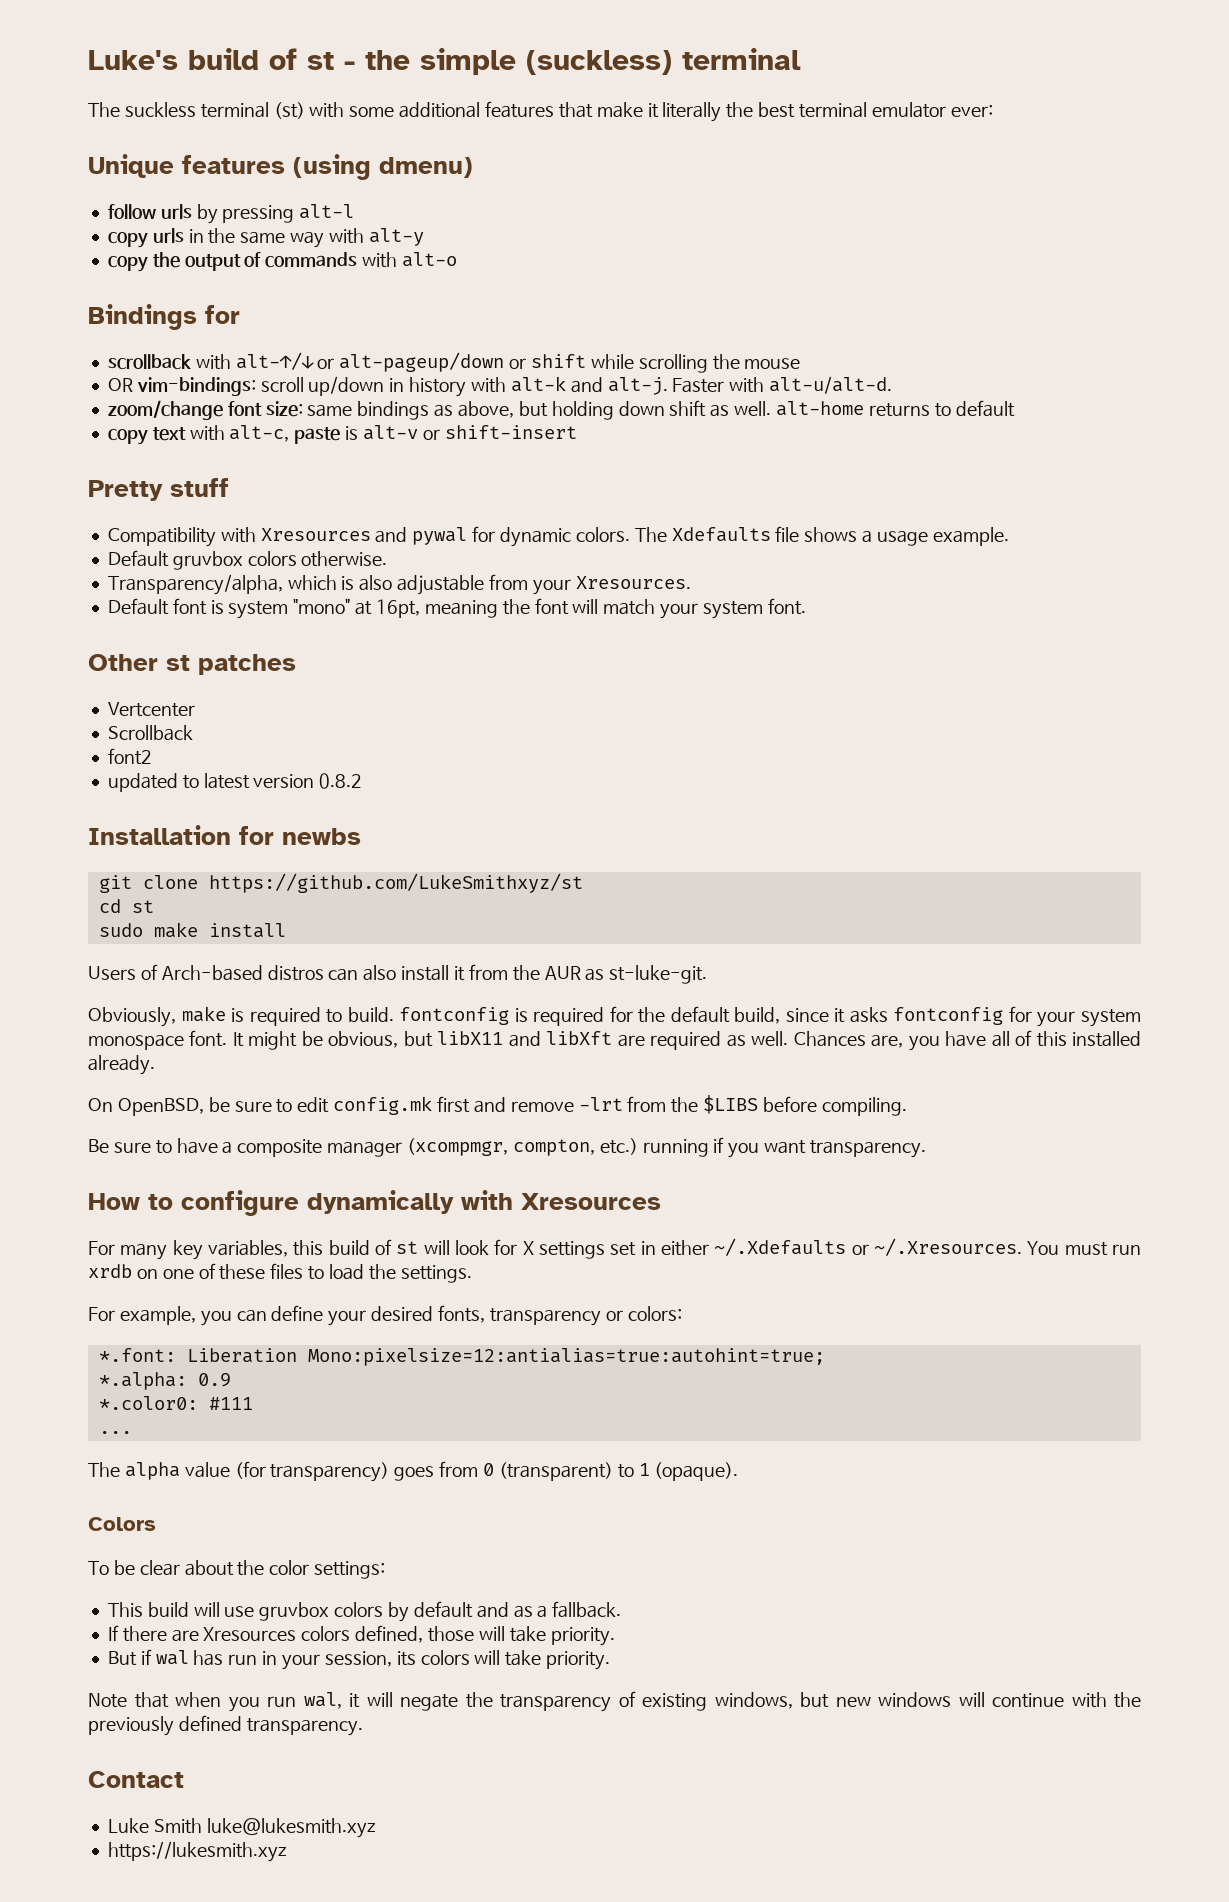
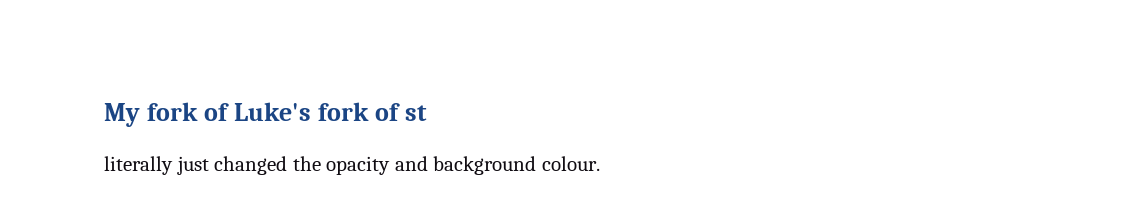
- Luke's build of st - the simple (suckless) terminal
- The suckless terminal (st) with some additional features that make it literally the best terminal emulator ever:
- Unique features (using dmenu)
- follow urls by pressing alt-l
- copy urls in the same way with alt-y
- copy the output of commands with alt-o
- Bindings for
- scrollback with alt-↑/↓ or alt-pageup/down or shift while scrolling the mouse
- OR vim-bindings: scroll up/down in history with alt-k and alt-j. Faster with alt-u/alt-d.
- zoom/change font size: same bindings as above, but holding down shift as well. alt-home returns to default
- copy text with alt-c, paste is alt-v or shift-insert
- Pretty stuff
- Compatibility with Xresources and pywal for dynamic colors. The Xdefaults file shows a usage example.
- Default gruvbox colors otherwise.
- Transparency/alpha, which is also adjustable from your Xresources.
- Default font is system "mono" at 16pt, meaning the font will match your system font.
- Other st patches
- Vertcenter
- Scrollback
- font2
- updated to latest version 0.8.2
- Installation for newbs
- git clone https://github.com/LukeSmithxyz/st
- cd st
- sudo make install
- Users of Arch-based distros can also install it from the AUR as st-luke-git.
- Obviously, make is required to build. fontconfig is required for the default build, since it asks fontconfig for your system monospace font. It might be obvious, but libX11 and libXft are required as well. Chances are, you have all of this installed already.
- On OpenBSD, be sure to edit config.mk first and remove -lrt from the $LIBS before compiling.
- Be sure to have a composite manager (xcompmgr, compton, etc.) running if you want transparency.
- How to configure dynamically with Xresources
- For many key variables, this build of st will look for X settings set in either ~/.Xdefaults or ~/.Xresources. You must run xrdb on one of these files to load the settings.
- For example, you can define your desired fonts, transparency or colors:
- *.font: Liberation Mono:pixelsize=12:antialias=true:autohint=true;
- *.alpha: 0.9
- *.color0: #111
- ...
- The alpha value (for transparency) goes from 0 (transparent) to 1 (opaque).
- Colors
- To be clear about the color settings:
- This build will use gruvbox colors by default and as a fallback.
- If there are Xresources colors defined, those will take priority.
- But if wal has run in your session, its colors will take priority.
- Note that when you run wal, it will negate the transparency of existing windows, but new windows will continue with the previously defined transparency.
- Contact
- Luke Smith luke@lukesmith.xyz
- https://lukesmith.xyz
+ My fork of Luke's fork of st
+ literally just changed the opacity and background colour.

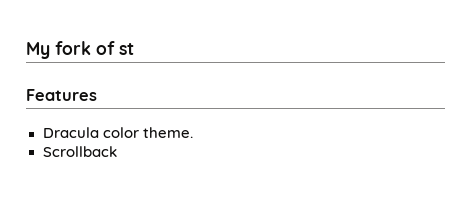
- My fork of Luke's fork of st
- literally just changed the opacity and background colour.
+ My fork of st
+ Features
+ Dracula color theme.
+ Scrollback

